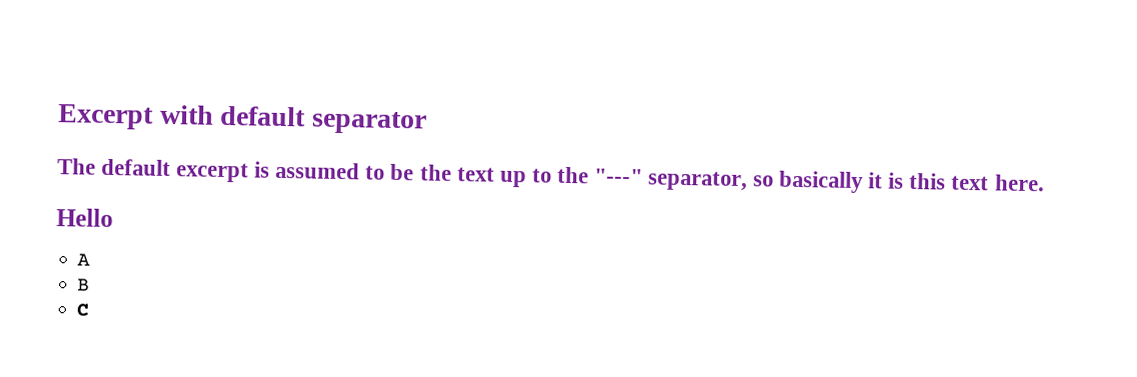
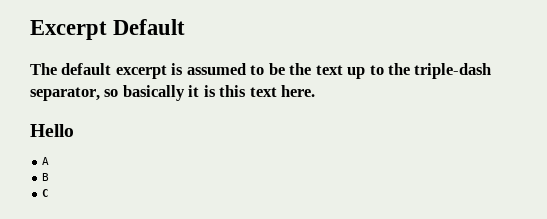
- Excerpt with default separator
+ Excerpt Default
- The default excerpt is assumed to be the text up to the "---" separator, so basically it is this text here.
+ The default excerpt is assumed to be the text up to the triple-dash separator, so basically it is this text here.

